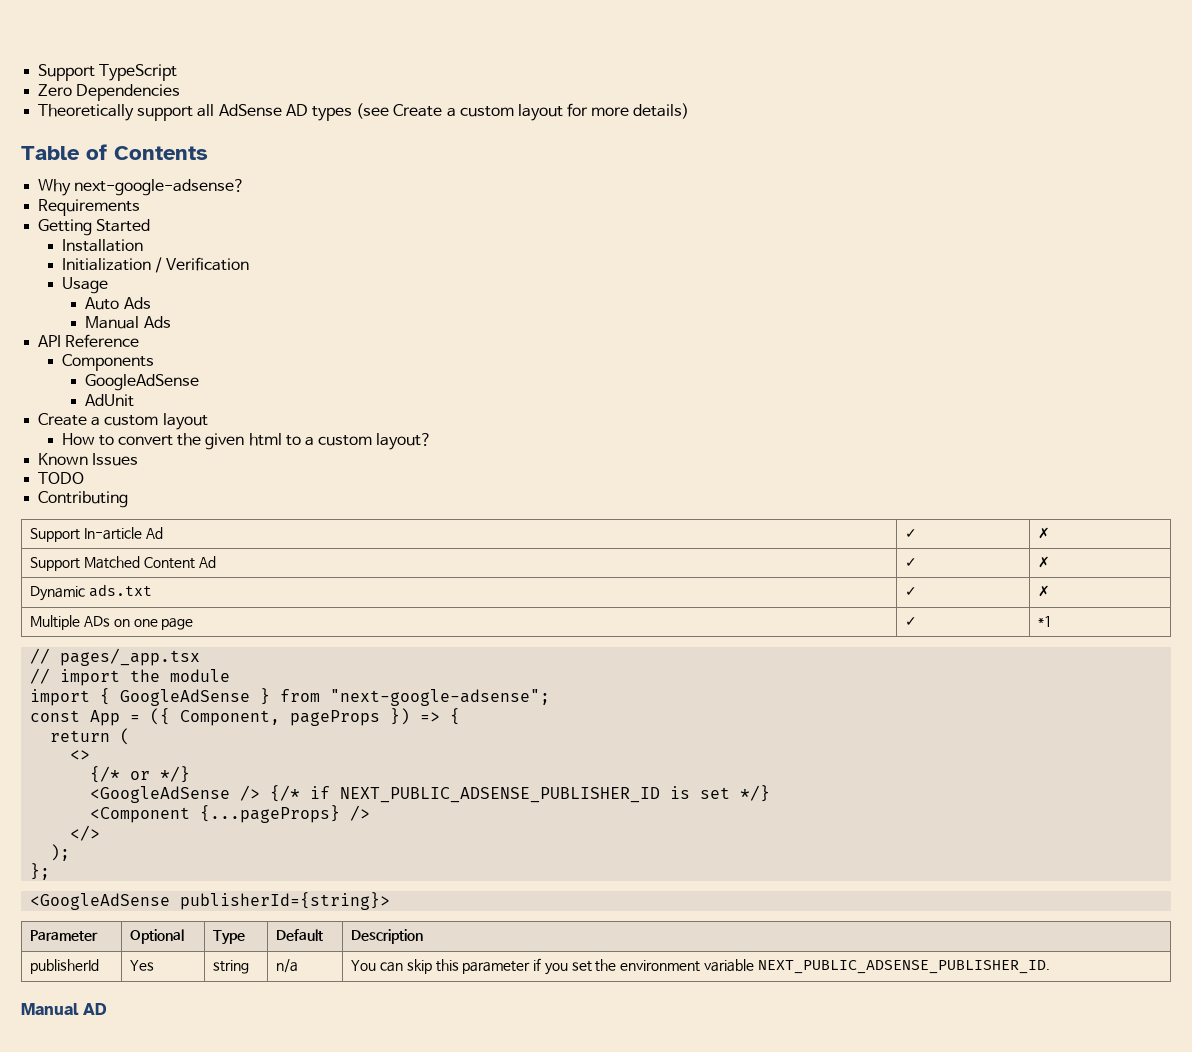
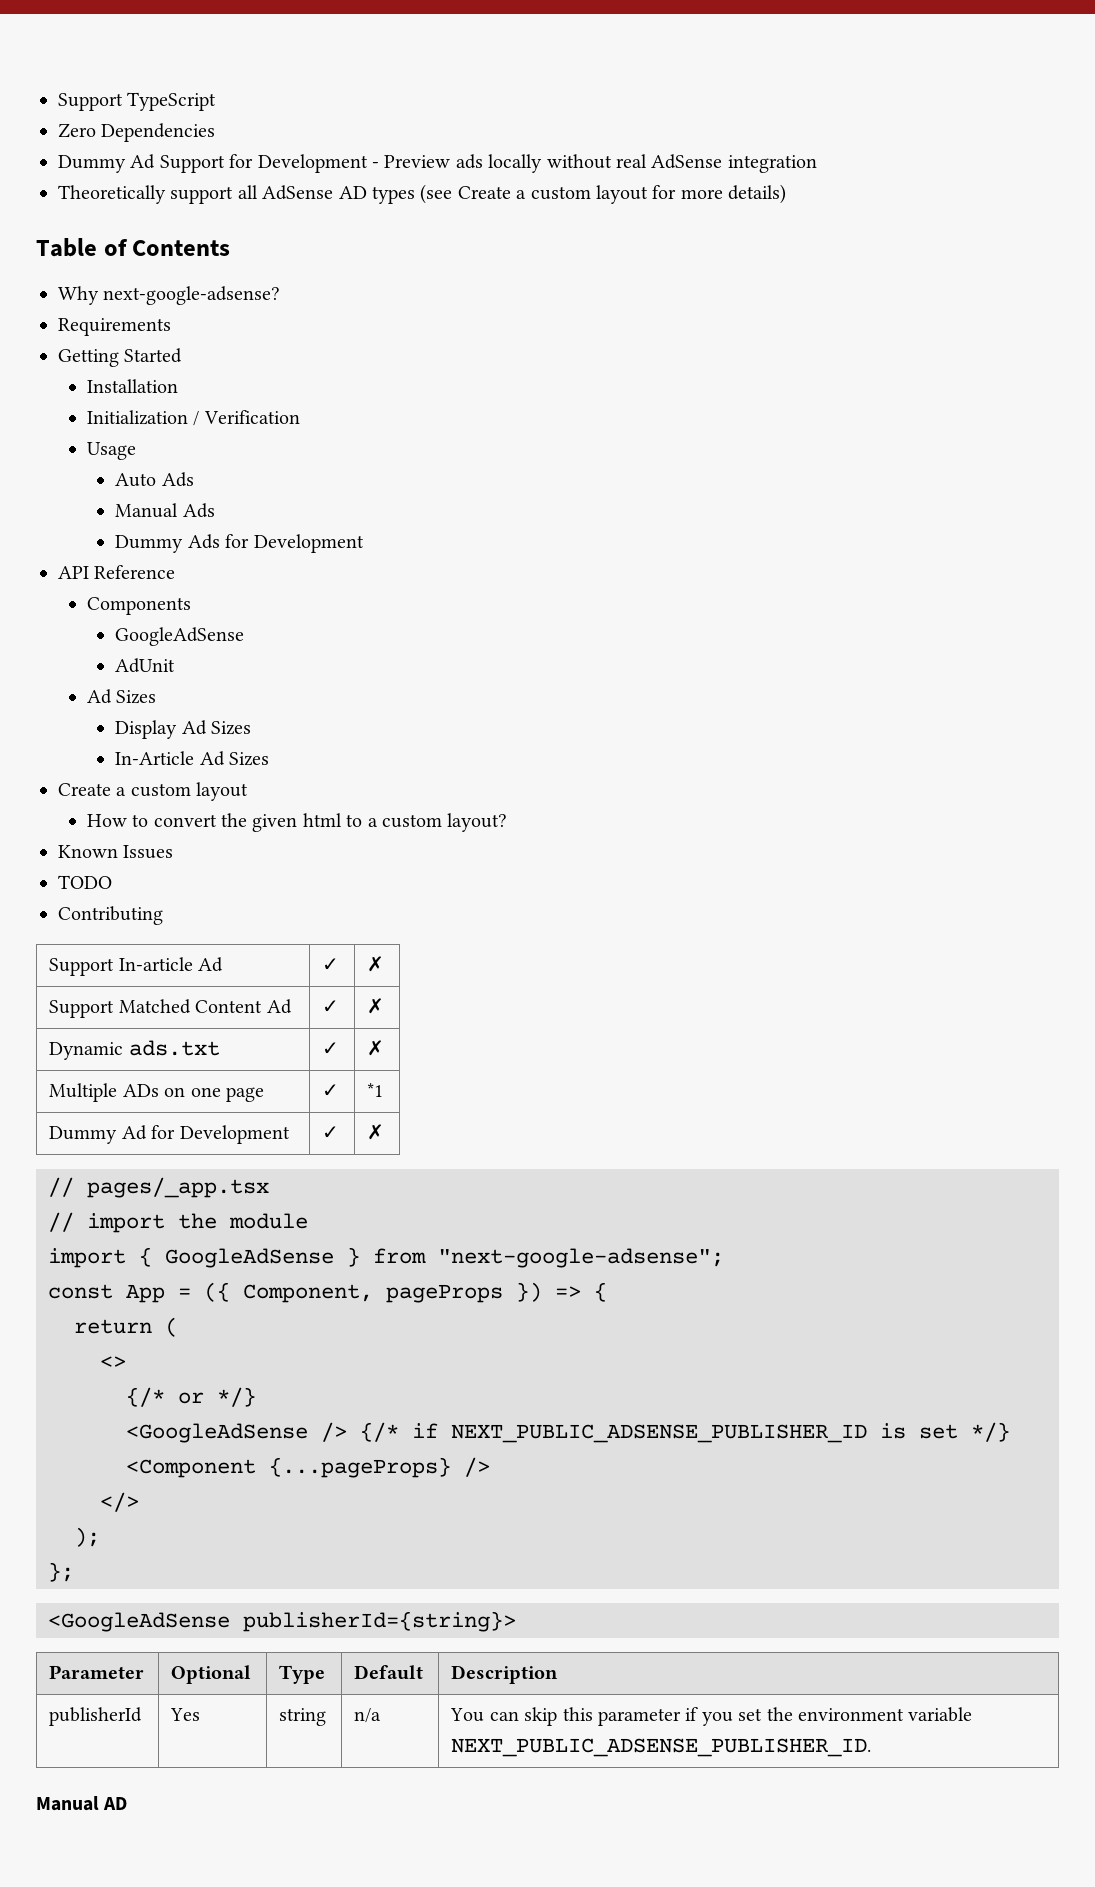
+ Dummy Ad Support for Development - Preview ads locally without real AdSense integration
+ Dummy Ads for Development
  AdUnit
+ Ad Sizes
+ Display Ad Sizes
+ In-Article Ad Sizes
+ Dummy Ad for Development | ✓ | ✗

